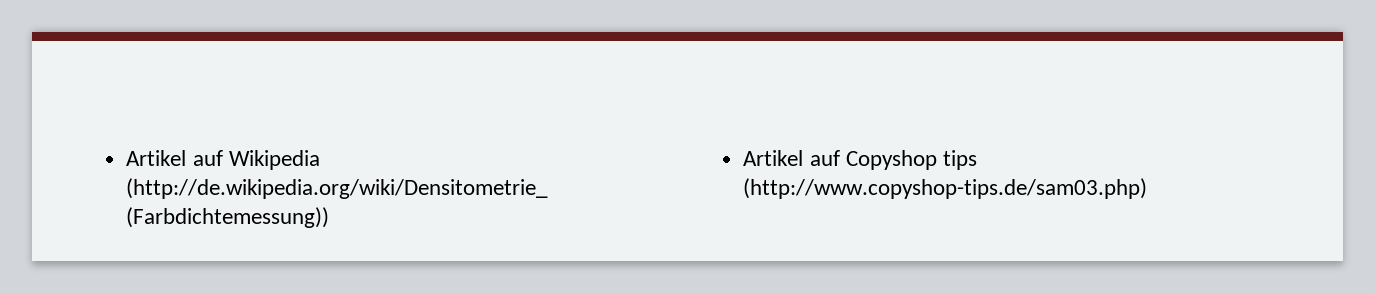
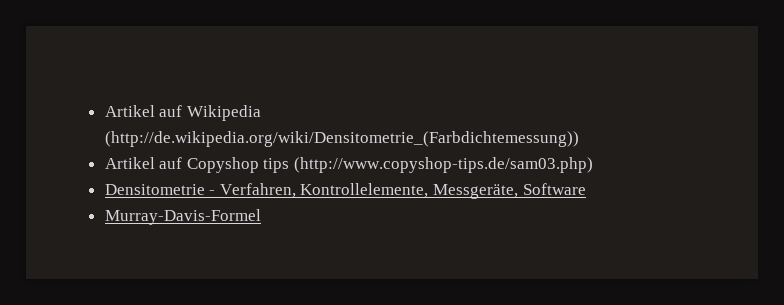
+ Densitometrie - Verfahren, Kontrollelemente, Messgeräte, Software
+ Murray-Davis-Formel

